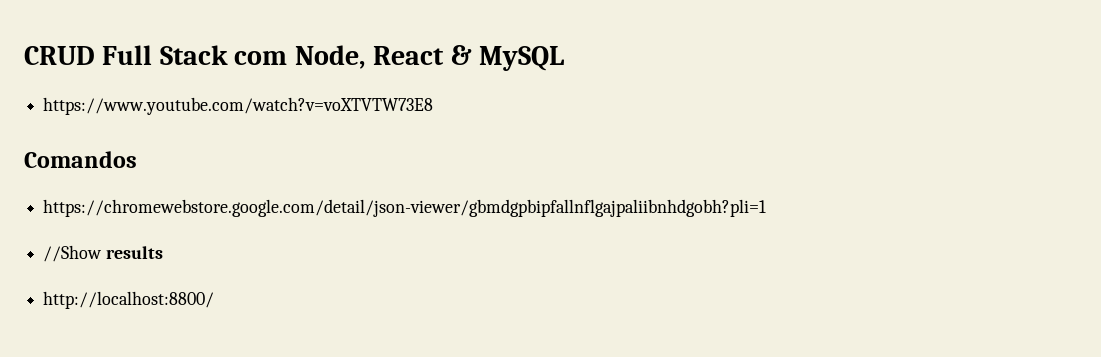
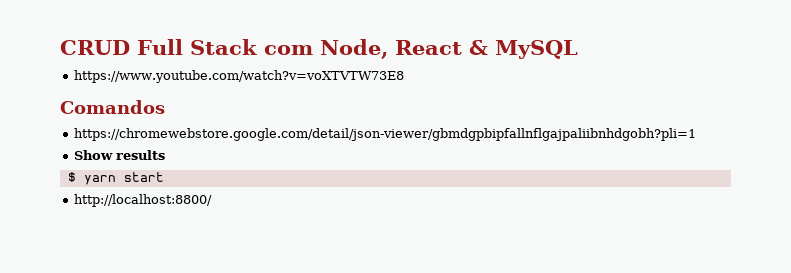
- //Show results
+ Show results
+ $ yarn start

